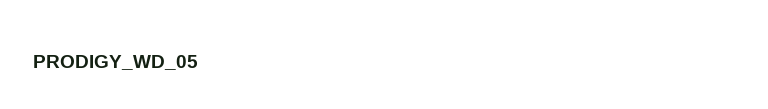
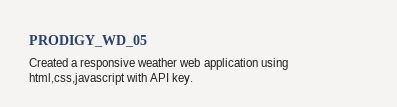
+ Created a responsive weather web application using html,css,javascript with API key.

